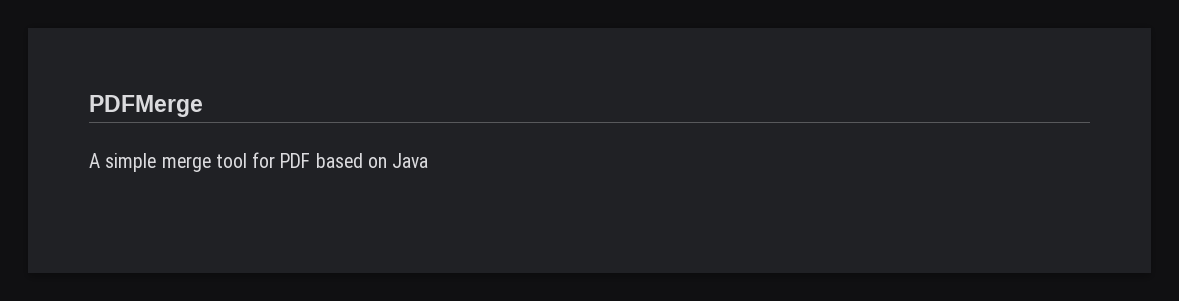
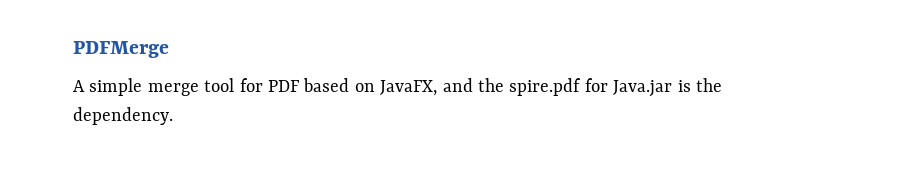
- A simple merge tool for PDF based on Java
+ A simple merge tool for PDF based on JavaFX, and the spire.pdf for Java.jar is the dependency.

